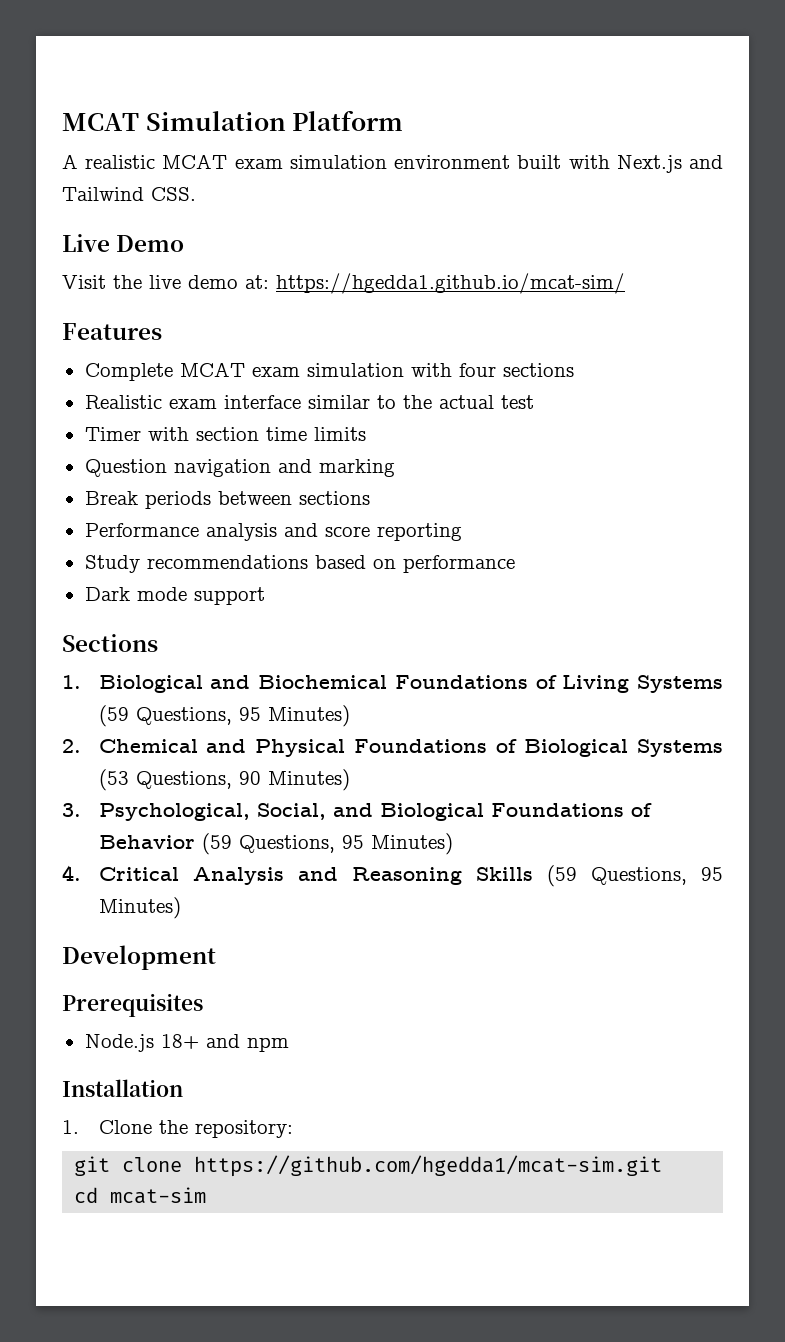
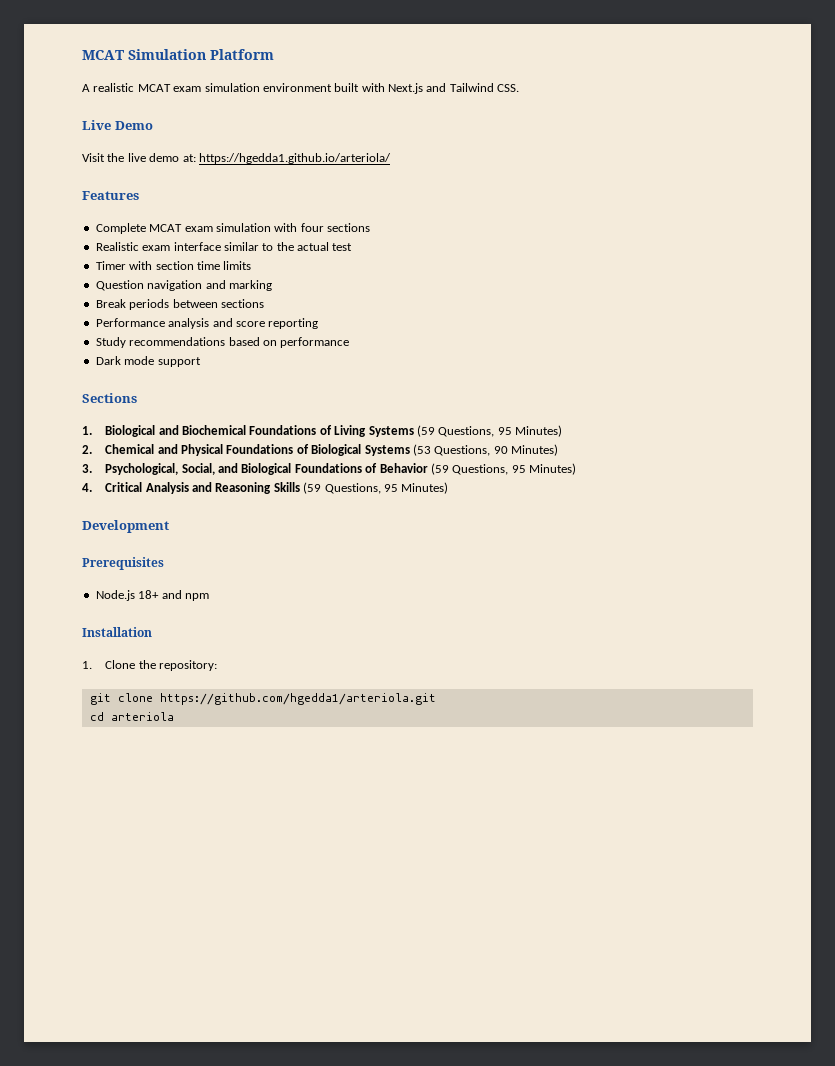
- Visit the live demo at: https://hgedda1.github.io/mcat-sim/
+ Visit the live demo at: https://hgedda1.github.io/arteriola/
- git clone https://github.com/hgedda1/mcat-sim.git
+ git clone https://github.com/hgedda1/arteriola.git
- cd mcat-sim
+ cd arteriola

